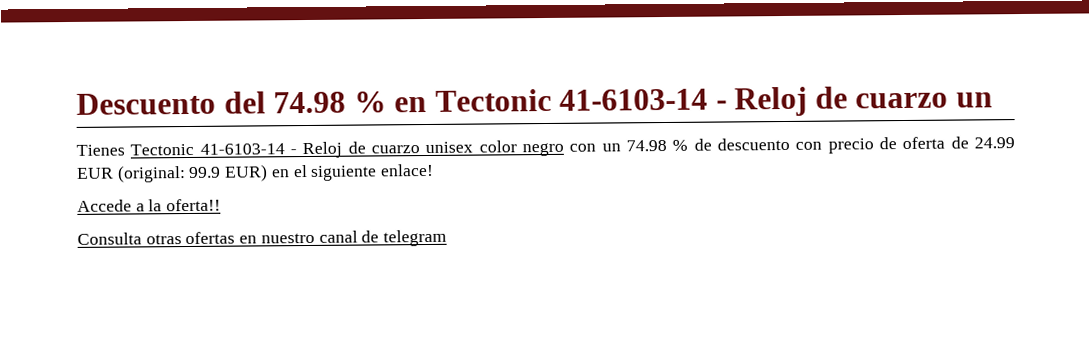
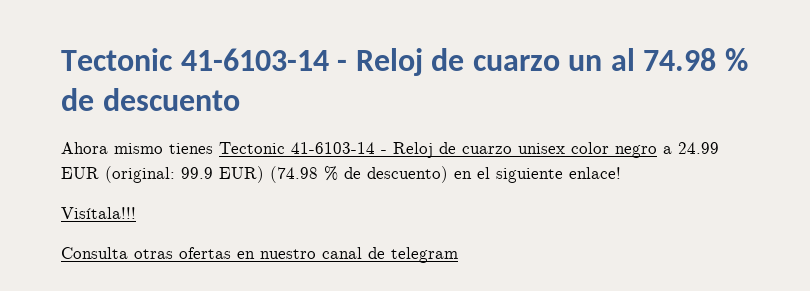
- Descuento del 74.98 % en Tectonic 41-6103-14 - Reloj de cuarzo un
- Tienes Tectonic 41-6103-14 - Reloj de cuarzo unisex color negro con un 74.98 % de descuento con precio de oferta de 24.99 EUR (original: 99.9 EUR) en el siguiente enlace!
+ Tectonic 41-6103-14 - Reloj de cuarzo un al 74.98 % de descuento
+ Ahora mismo tienes Tectonic 41-6103-14 - Reloj de cuarzo unisex color negro a 24.99 EUR (original: 99.9 EUR) (74.98 % de descuento) en el siguiente enlace!
- Accede a la oferta!!
+ Visítala!!!

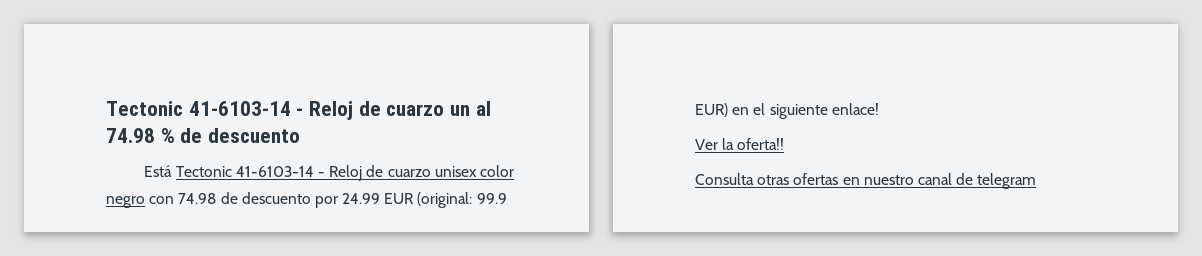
- Ahora mismo tienes Tectonic 41-6103-14 - Reloj de cuarzo unisex color negro a 24.99 EUR (original: 99.9 EUR) (74.98 % de descuento) en el siguiente enlace!
+ Está Tectonic 41-6103-14 - Reloj de cuarzo unisex color negro con 74.98 de descuento por 24.99 EUR (original: 99.9 EUR) en el siguiente enlace!
- Visítala!!!
+ Ver la oferta!!

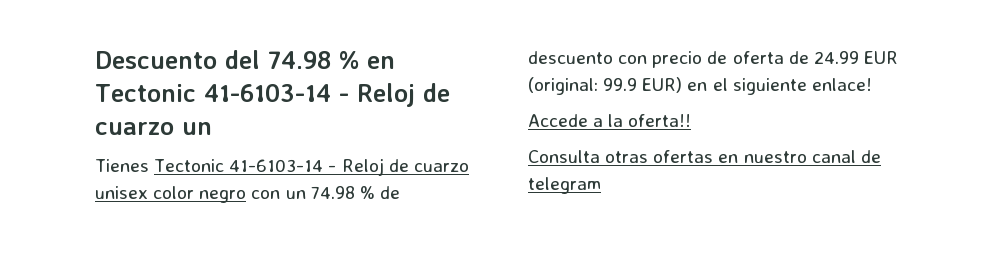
- Tectonic 41-6103-14 - Reloj de cuarzo un al 74.98 % de descuento
- Está Tectonic 41-6103-14 - Reloj de cuarzo unisex color negro con 74.98 de descuento por 24.99 EUR (original: 99.9 EUR) en el siguiente enlace!
+ Descuento del 74.98 % en Tectonic 41-6103-14 - Reloj de cuarzo un
+ Tienes Tectonic 41-6103-14 - Reloj de cuarzo unisex color negro con un 74.98 % de descuento con precio de oferta de 24.99 EUR (original: 99.9 EUR) en el siguiente enlace!
- Ver la oferta!!
+ Accede a la oferta!!

